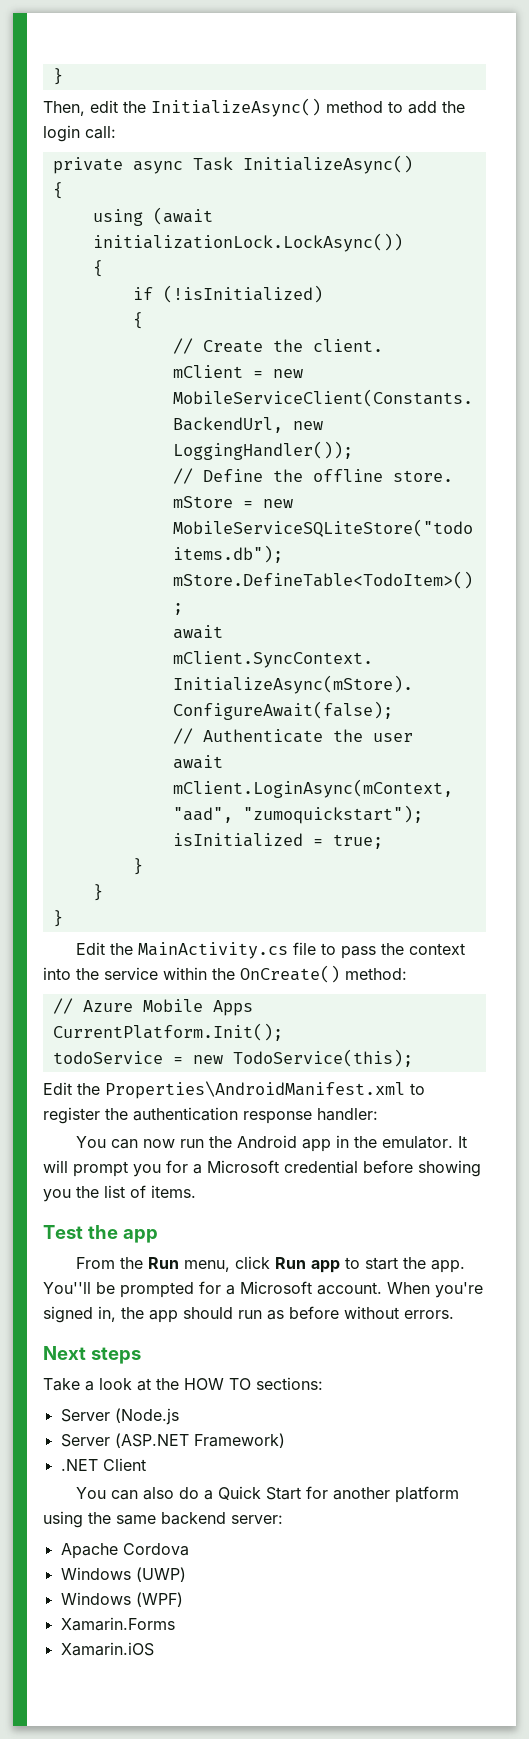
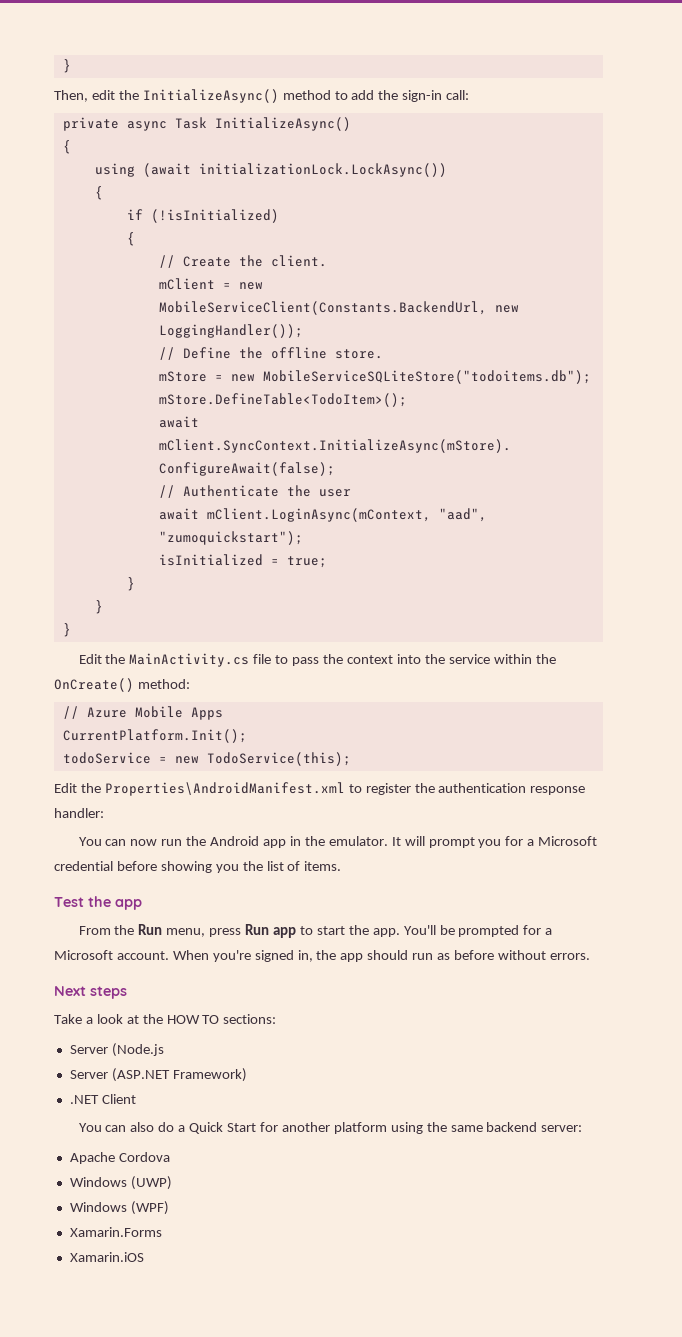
- Then, edit the InitializeAsync() method to add the login call:
+ Then, edit the InitializeAsync() method to add the sign-in call:
- From the Run menu, click Run app to start the app.
+ From the Run menu, press Run app to start the app.
- You''ll be prompted for a Microsoft account.
+ You'll be prompted for a Microsoft account.

